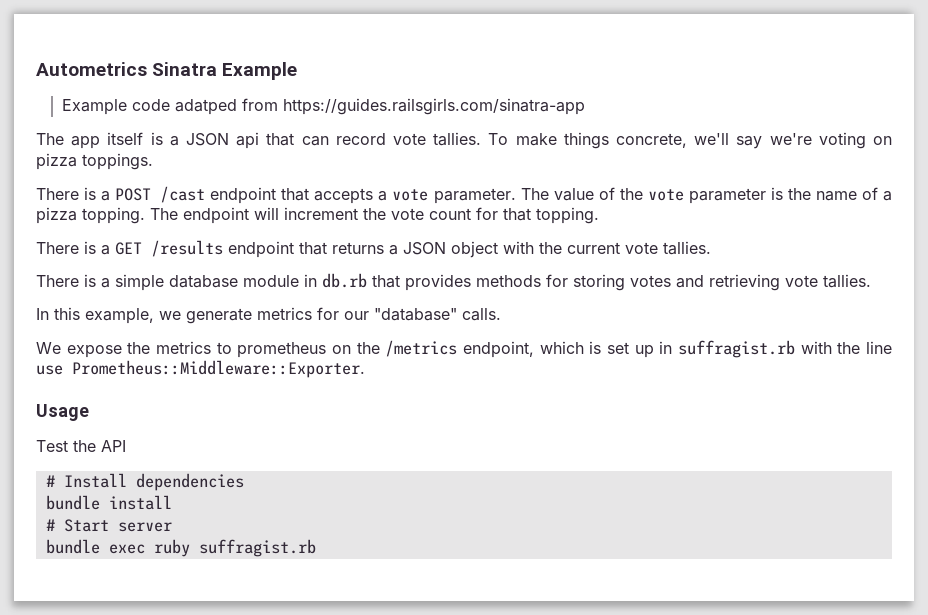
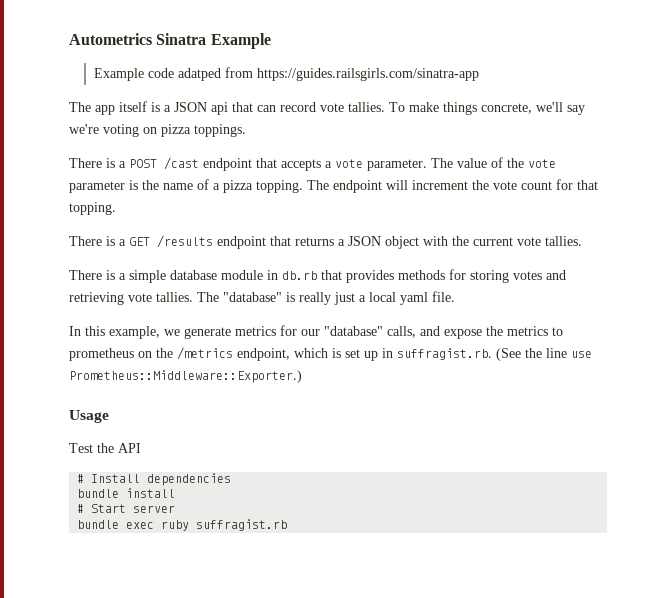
+ The "database" is really just a local yaml file.
- In this example, we generate metrics for our "database" calls.
- We expose the metrics to prometheus on the /metrics endpoint, which is set up in suffragist.rb with the line use Prometheus::Middleware::Exporter.
+ In this example, we generate metrics for our "database" calls, and expose the metrics to prometheus on the /metrics endpoint, which is set up in suffragist.rb. (See the line use Prometheus::Middleware::Exporter.)

